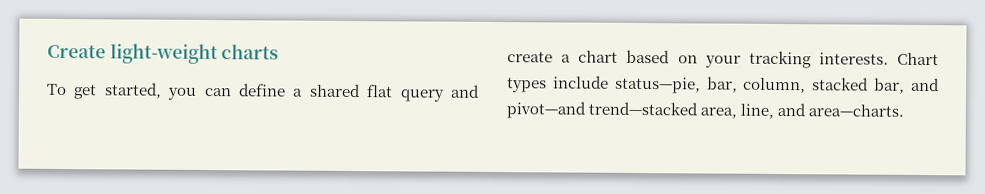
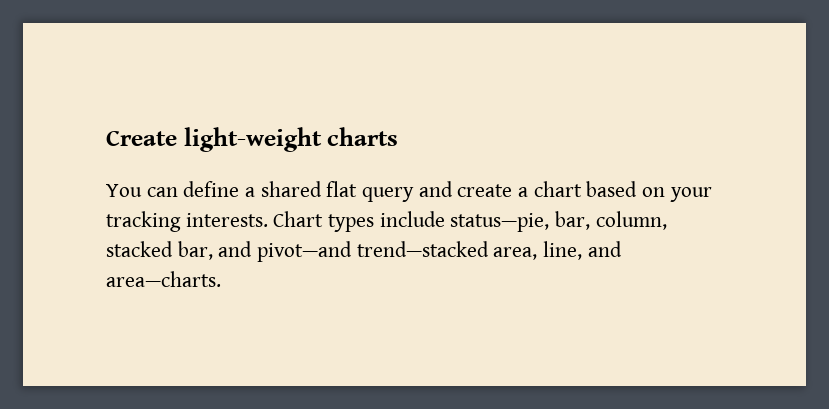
- To get started, you can define a shared flat query and create a chart based on your tracking interests.
+ You can define a shared flat query and create a chart based on your tracking interests.

